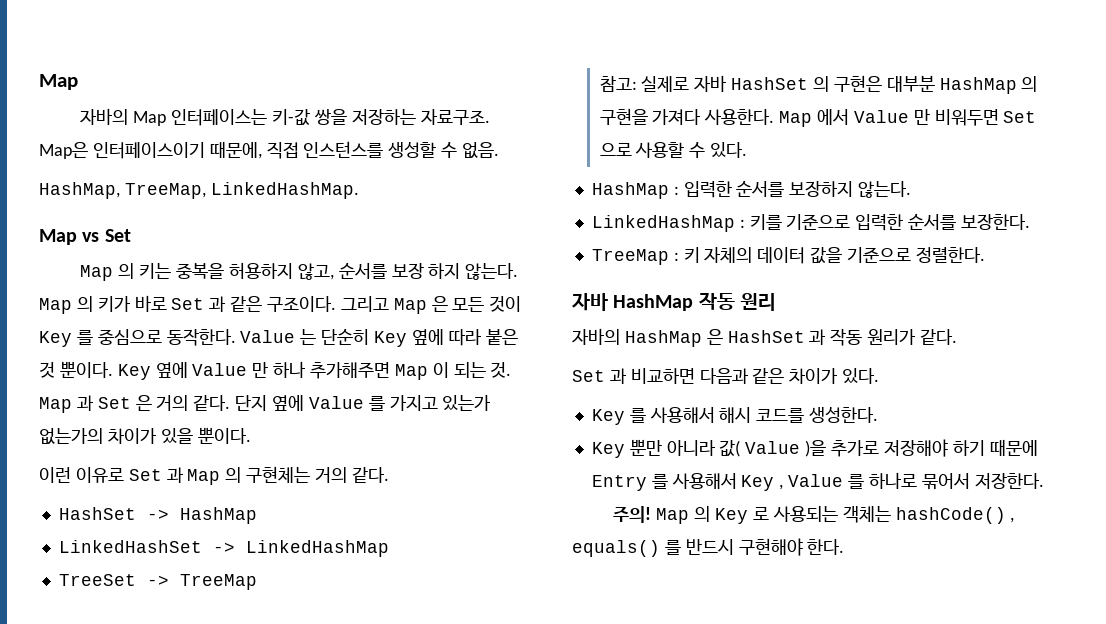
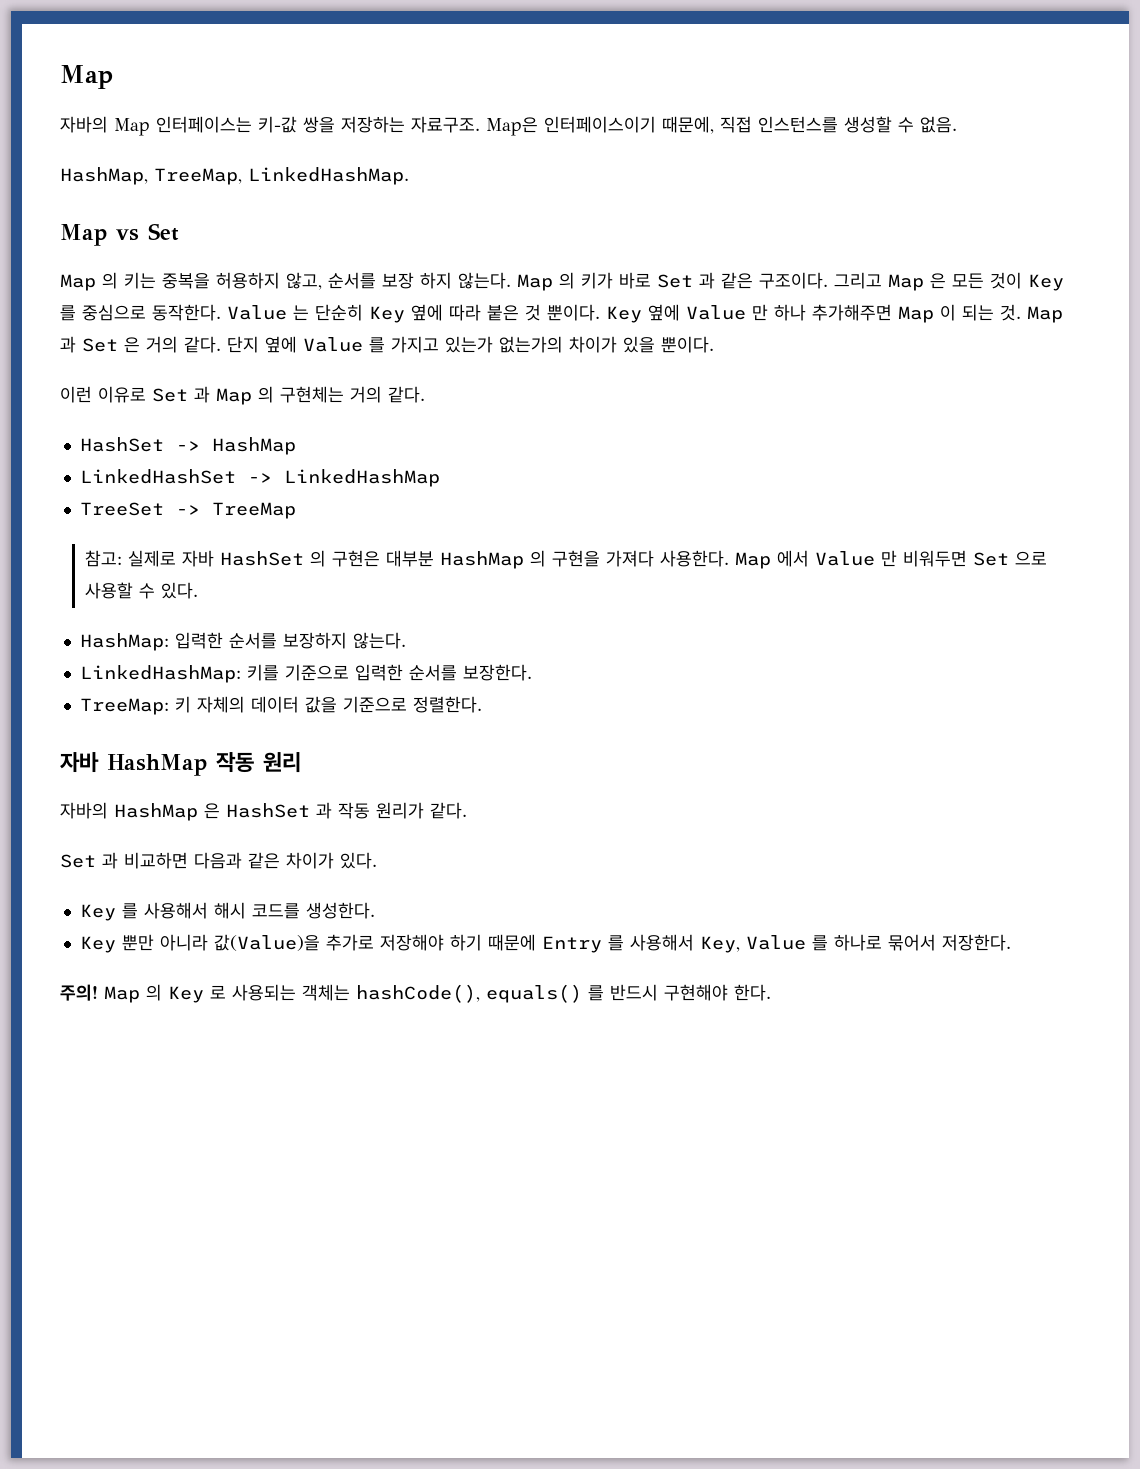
- HashMap : 입력한 순서를 보장하지 않는다.
+ HashMap: 입력한 순서를 보장하지 않는다.
- LinkedHashMap : 키를 기준으로 입력한 순서를 보장한다.
+ LinkedHashMap: 키를 기준으로 입력한 순서를 보장한다.
- TreeMap : 키 자체의 데이터 값을 기준으로 정렬한다.
+ TreeMap: 키 자체의 데이터 값을 기준으로 정렬한다.
- Key 뿐만 아니라 값( Value )을 추가로 저장해야 하기 때문에 Entry 를 사용해서 Key , Value 를 하나로 묶어서 저장한다.
+ Key 뿐만 아니라 값(Value)을 추가로 저장해야 하기 때문에 Entry 를 사용해서 Key, Value 를 하나로 묶어서 저장한다.
- Map 의 Key 로 사용되는 객체는 hashCode() , equals() 를 반드시 구현해야 한다.
+ Map 의 Key 로 사용되는 객체는 hashCode(), equals() 를 반드시 구현해야 한다.

